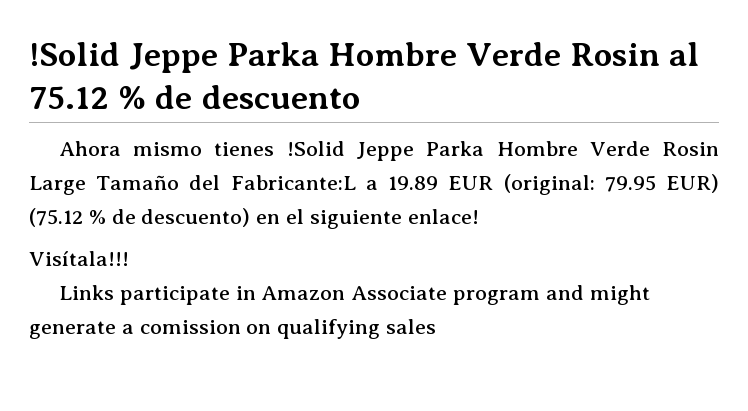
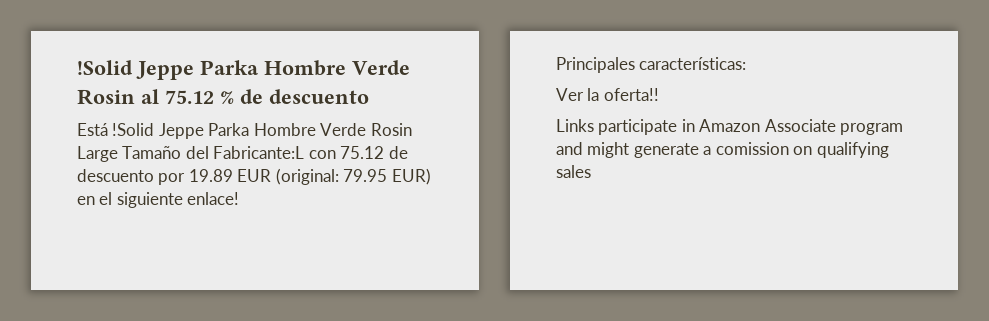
- Ahora mismo tienes !Solid Jeppe Parka Hombre Verde Rosin Large Tamaño del Fabricante:L a 19.89 EUR (original: 79.95 EUR) (75.12 % de descuento) en el siguiente enlace!
+ Está !Solid Jeppe Parka Hombre Verde Rosin Large Tamaño del Fabricante:L con 75.12 de descuento por 19.89 EUR (original: 79.95 EUR) en el siguiente enlace!
- Visítala!!!
+ Principales características:
+ Ver la oferta!!

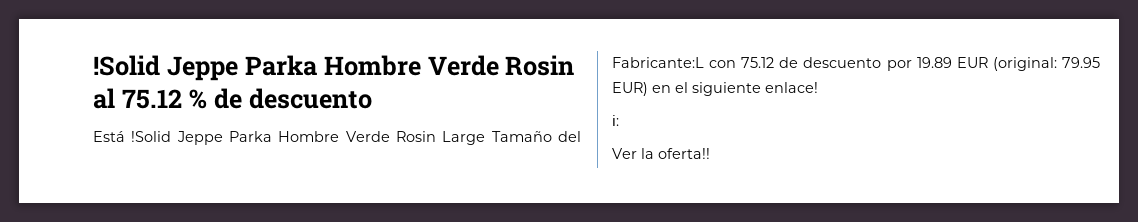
- Principales características:
+ ℹ:
- Links participate in Amazon Associate program and might generate a comission on qualifying sales

